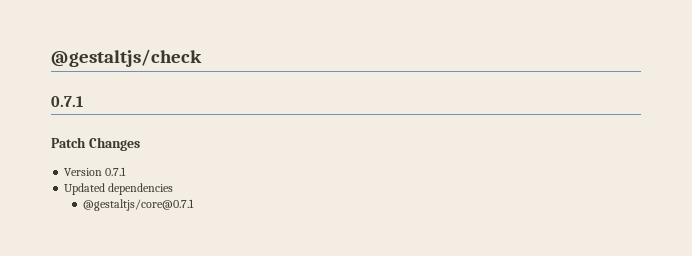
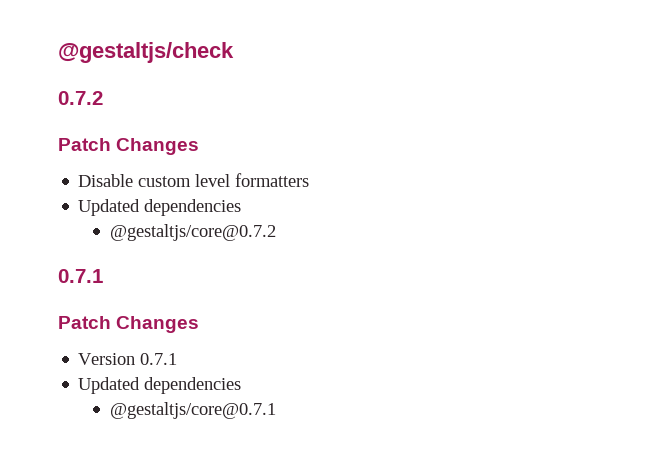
+ 0.7.2
+ Patch Changes
+ Disable custom level formatters
+ Updated dependencies
+ @gestaltjs/core@0.7.2

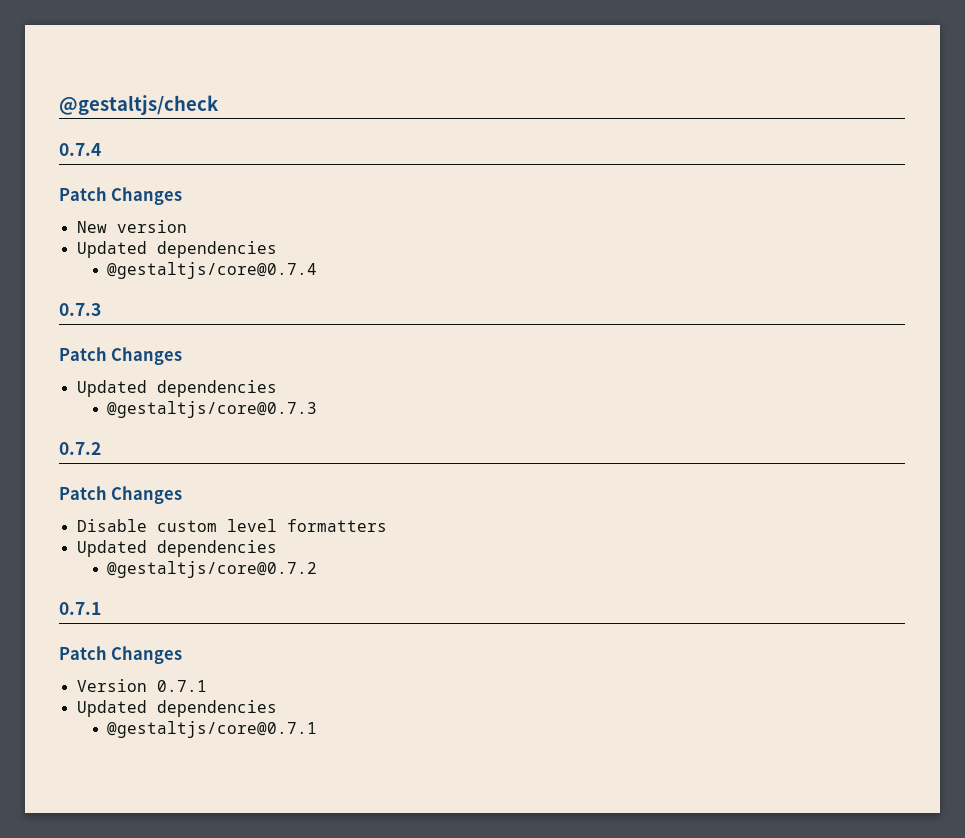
+ 0.7.4
+ Patch Changes
+ New version
+ Updated dependencies
+ @gestaltjs/core@0.7.4
+ 0.7.3
+ Patch Changes
+ Updated dependencies
+ @gestaltjs/core@0.7.3

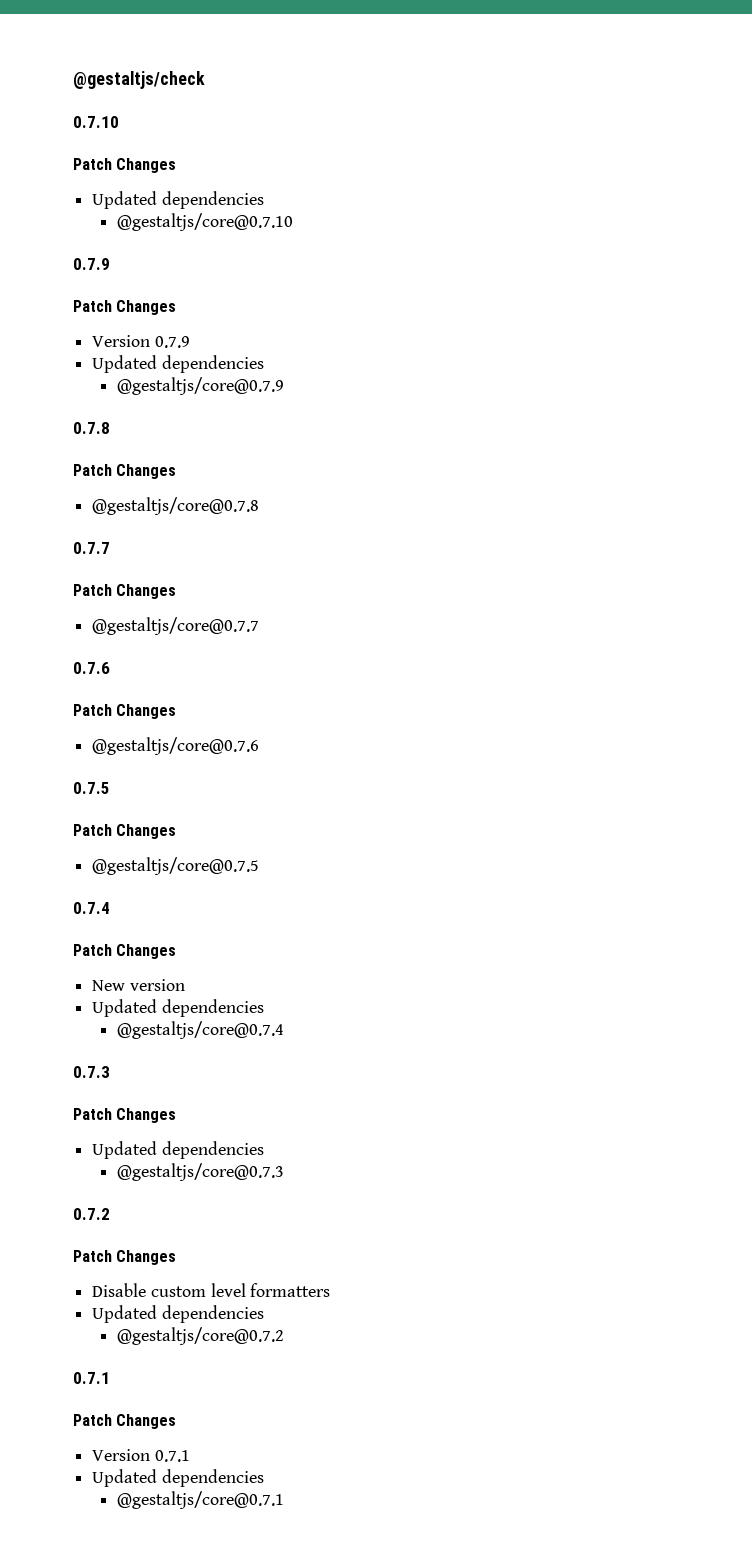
+ 0.7.10
+ Patch Changes
+ Updated dependencies
+ @gestaltjs/core@0.7.10
+ 0.7.9
+ Patch Changes
+ Version 0.7.9
+ Updated dependencies
+ @gestaltjs/core@0.7.9
+ 0.7.8
+ Patch Changes
+ @gestaltjs/core@0.7.8
+ 0.7.7
+ Patch Changes
+ @gestaltjs/core@0.7.7
+ 0.7.6
+ Patch Changes
+ @gestaltjs/core@0.7.6
+ 0.7.5
+ Patch Changes
+ @gestaltjs/core@0.7.5

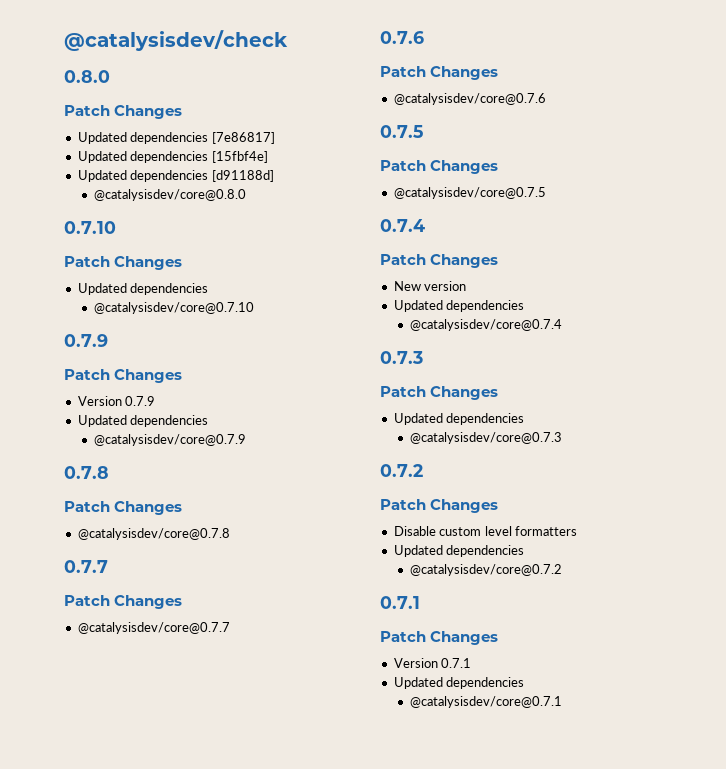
- @gestaltjs/check
+ @catalysisdev/check
+ 0.8.0
+ Patch Changes
+ Updated dependencies [7e86817]
+ Updated dependencies [15fbf4e]
+ Updated dependencies [d91188d]
+ @catalysisdev/core@0.8.0
- @gestaltjs/core@0.7.10
+ @catalysisdev/core@0.7.10
- @gestaltjs/core@0.7.9
+ @catalysisdev/core@0.7.9
- @gestaltjs/core@0.7.8
+ @catalysisdev/core@0.7.8
- @gestaltjs/core@0.7.7
+ @catalysisdev/core@0.7.7
- @gestaltjs/core@0.7.6
+ @catalysisdev/core@0.7.6
- @gestaltjs/core@0.7.5
+ @catalysisdev/core@0.7.5
- @gestaltjs/core@0.7.4
+ @catalysisdev/core@0.7.4
- @gestaltjs/core@0.7.3
+ @catalysisdev/core@0.7.3
- @gestaltjs/core@0.7.2
+ @catalysisdev/core@0.7.2
- @gestaltjs/core@0.7.1
+ @catalysisdev/core@0.7.1

